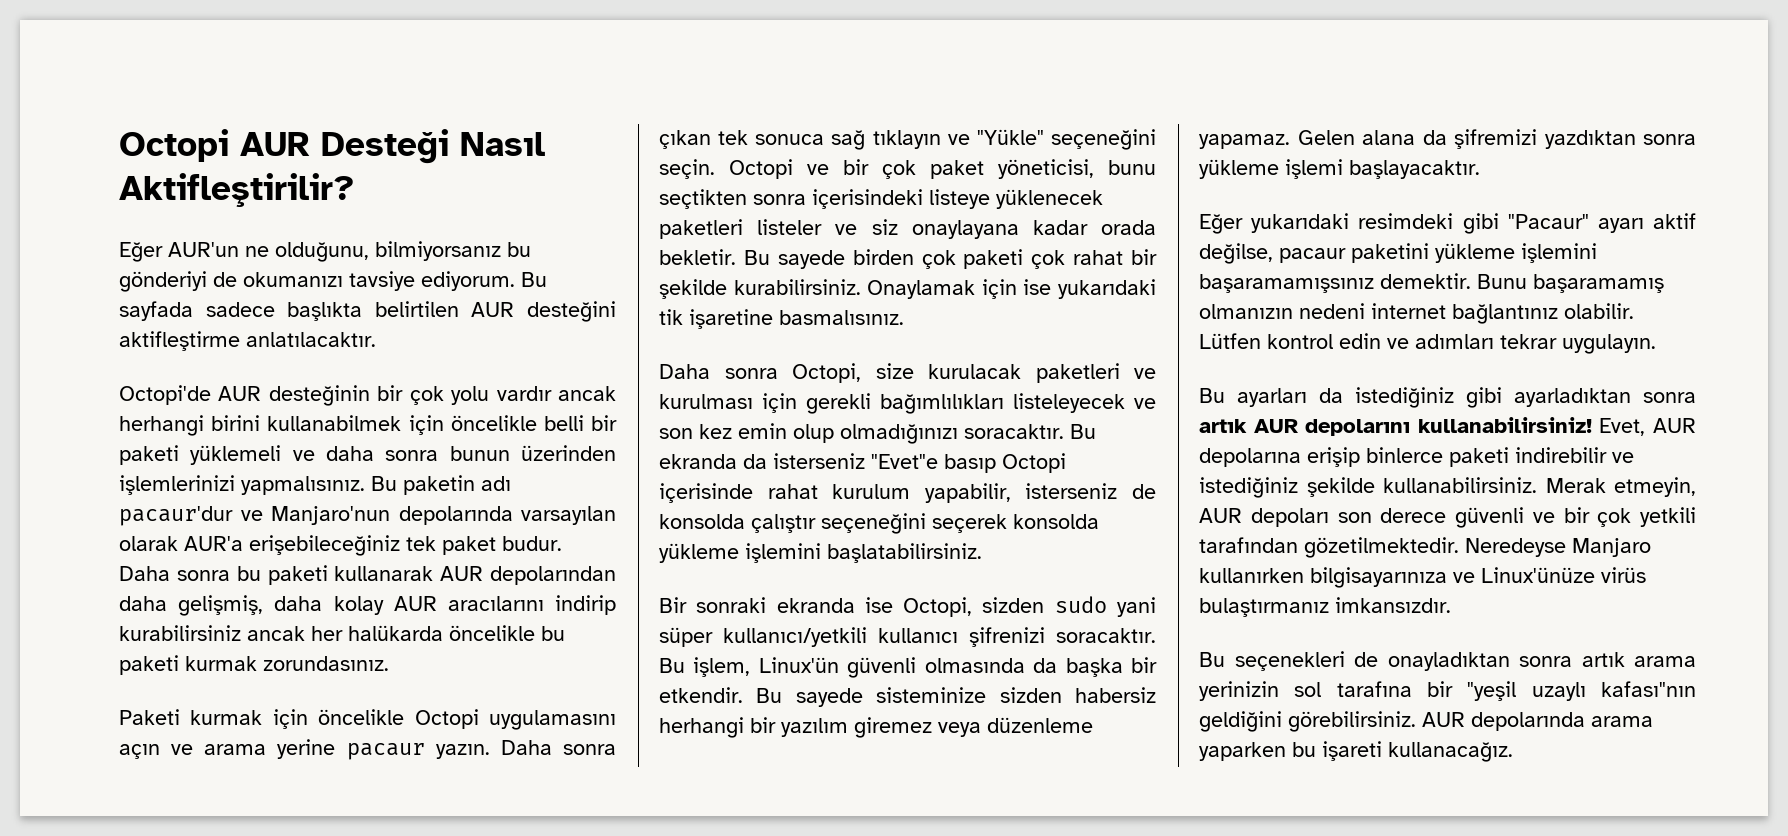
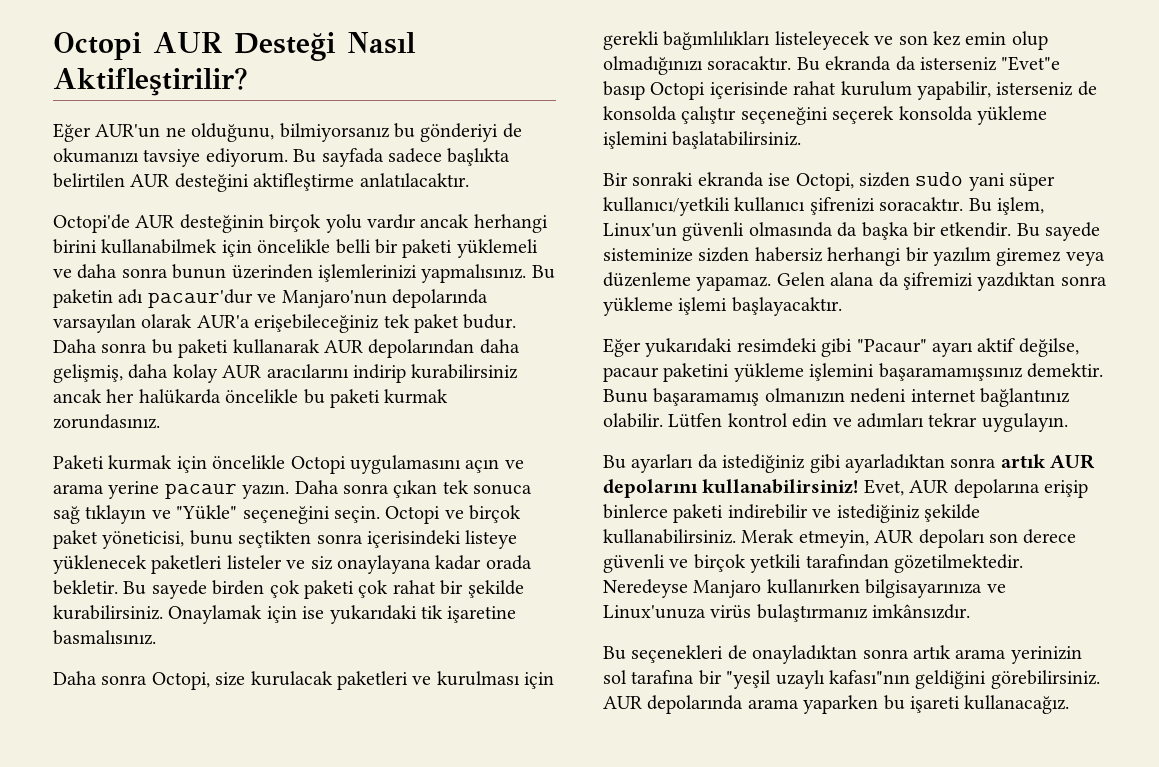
- Octopi'de AUR desteğinin bir çok yolu vardır ancak herhangi birini kullanabilmek için öncelikle belli bir paketi yüklemeli ve daha sonra bunun üzerinden işlemlerinizi yapmalısınız.
+ Octopi'de AUR desteğinin birçok yolu vardır ancak herhangi birini kullanabilmek için öncelikle belli bir paketi yüklemeli ve daha sonra bunun üzerinden işlemlerinizi yapmalısınız.
- Octopi ve bir çok paket yöneticisi, bunu seçtikten sonra içerisindeki listeye yüklenecek paketleri listeler ve siz onaylayana kadar orada bekletir.
+ Octopi ve birçok paket yöneticisi, bunu seçtikten sonra içerisindeki listeye yüklenecek paketleri listeler ve siz onaylayana kadar orada bekletir.
- Bu işlem, Linux'ün güvenli olmasında da başka bir etkendir.
+ Bu işlem, Linux'un güvenli olmasında da başka bir etkendir.
- Merak etmeyin, AUR depoları son derece güvenli ve bir çok yetkili tarafından gözetilmektedir.
+ Merak etmeyin, AUR depoları son derece güvenli ve birçok yetkili tarafından gözetilmektedir.
- Neredeyse Manjaro kullanırken bilgisayarınıza ve Linux'ünüze virüs bulaştırmanız imkansızdır.
+ Neredeyse Manjaro kullanırken bilgisayarınıza ve Linux'unuza virüs bulaştırmanız imkânsızdır.

